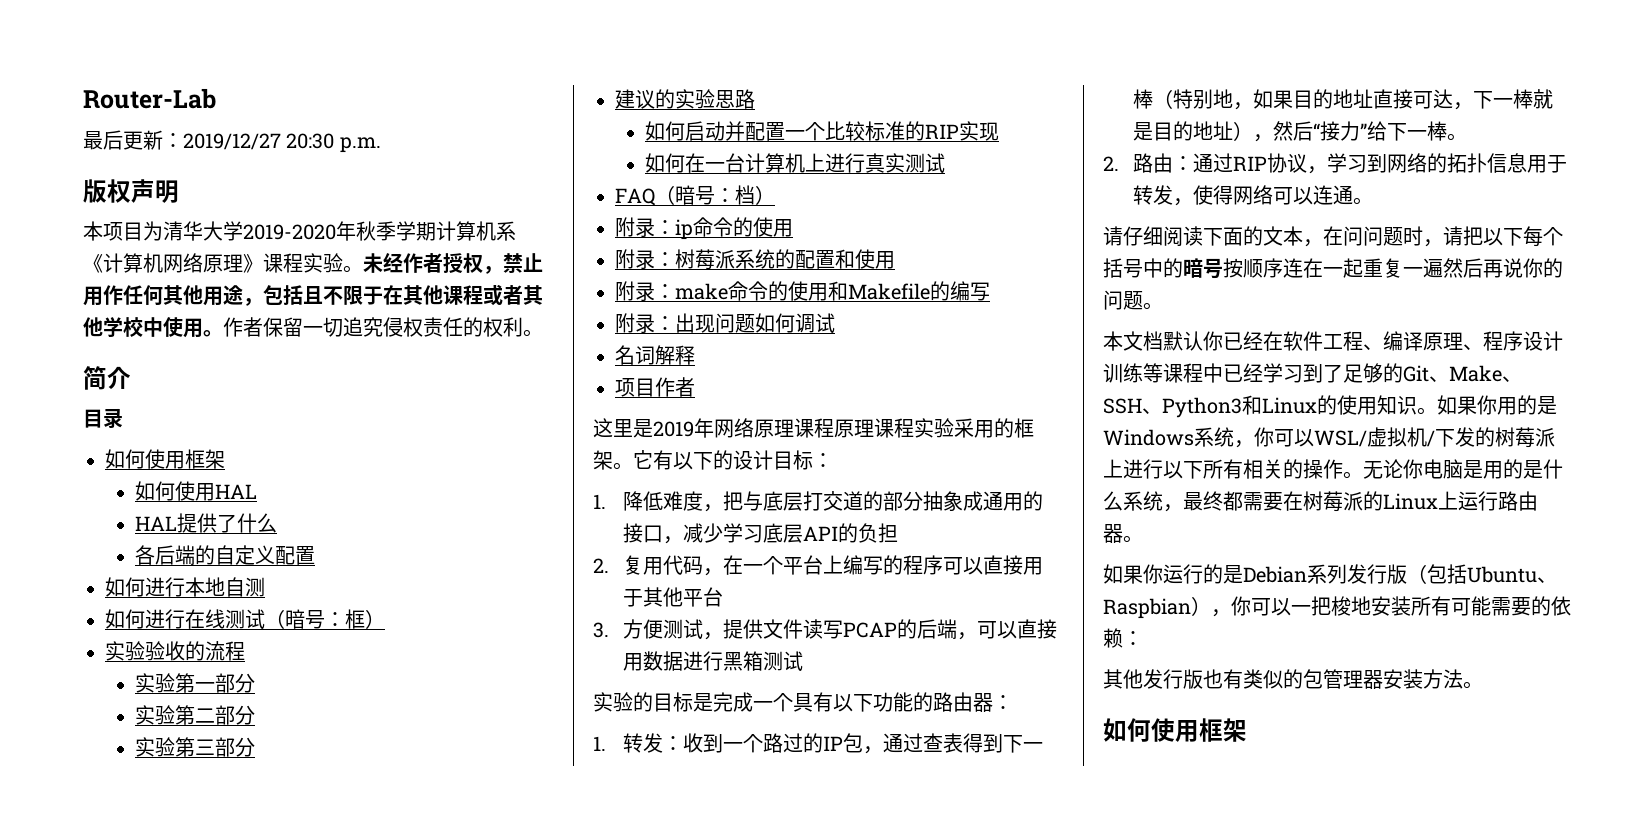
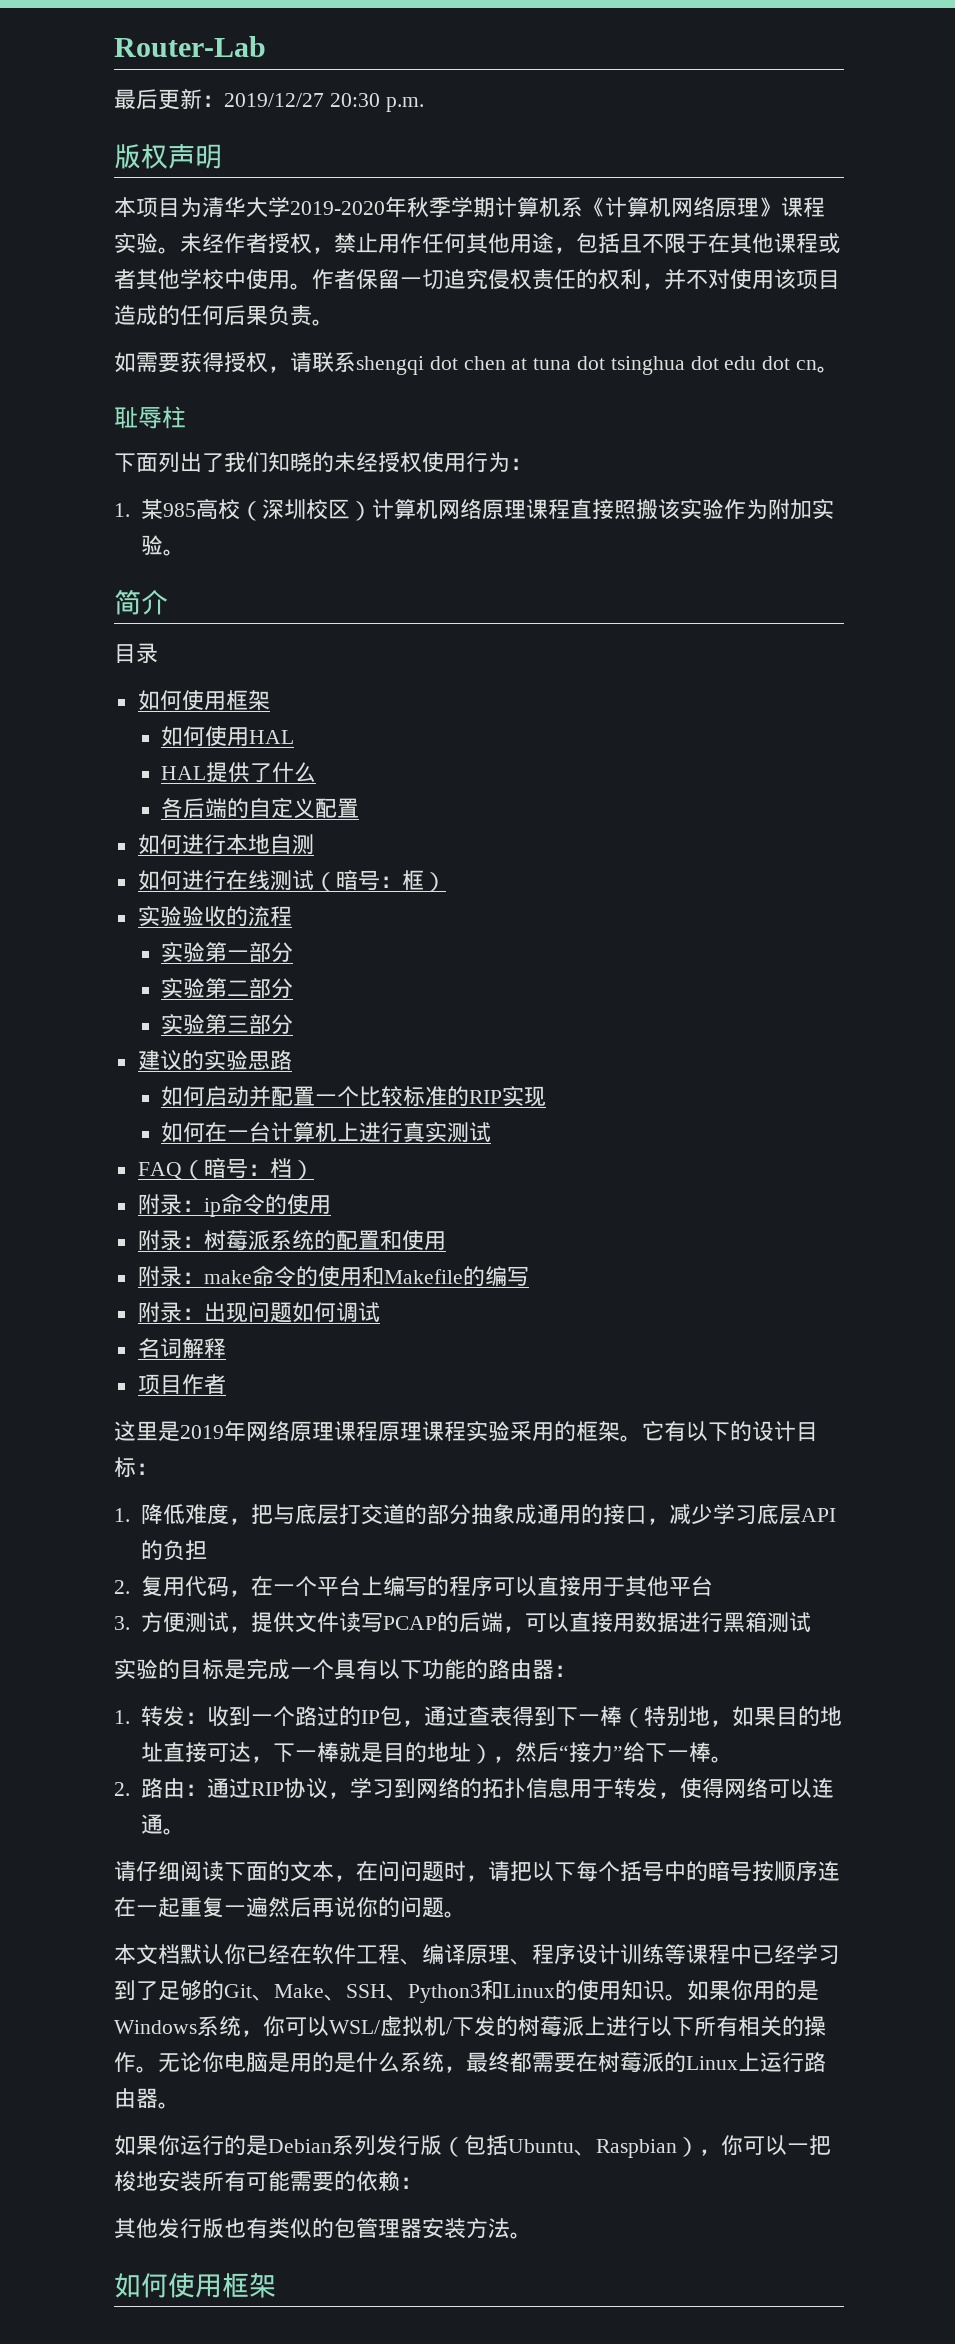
- 作者保留一切追究侵权责任的权利。
+ 作者保留一切追究侵权责任的权利，并不对使用该项目造成的任何后果负责。
+ 如需要获得授权，请联系shengqi dot chen at tuna dot tsinghua dot edu dot cn。
+ 耻辱柱
+ 下面列出了我们知晓的未经授权使用行为：
+ 1.某985高校（深圳校区）计算机网络原理课程直接照搬该实验作为附加实验。

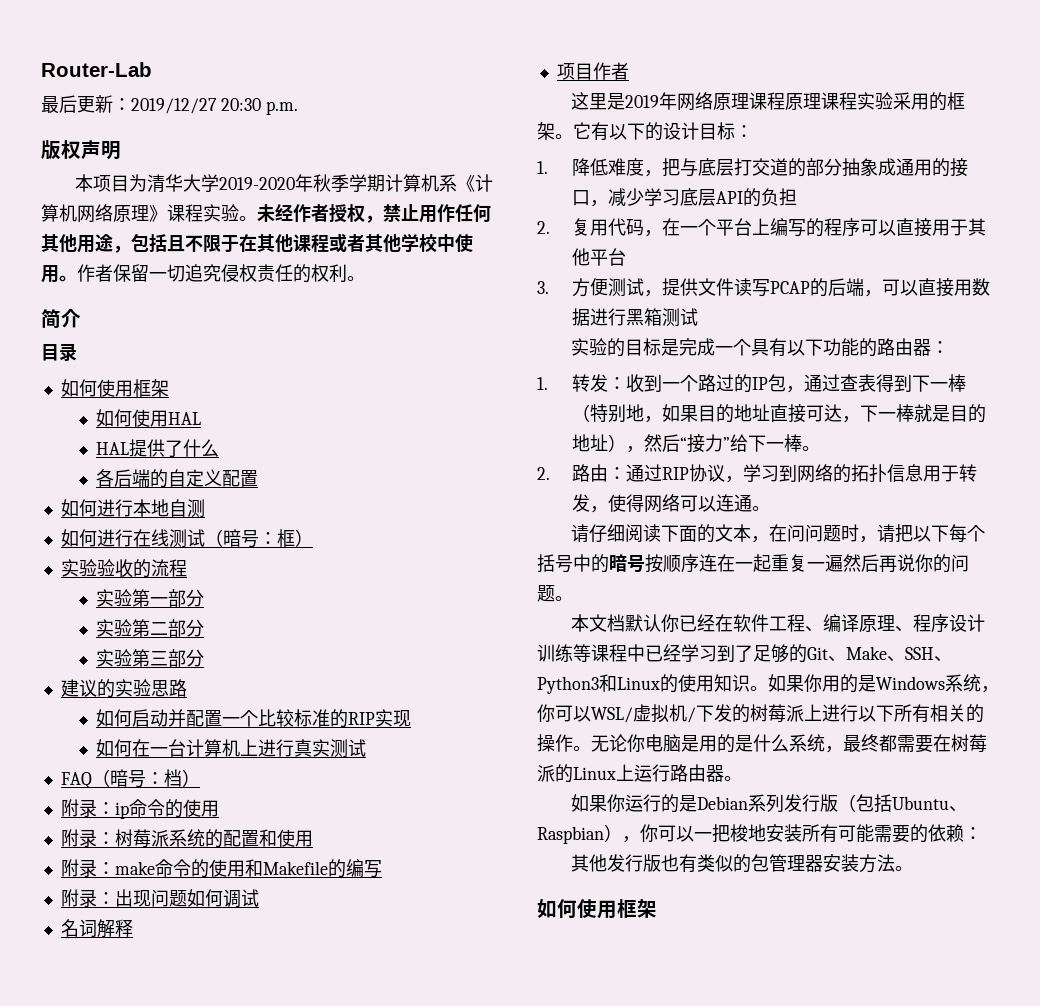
- 作者保留一切追究侵权责任的权利，并不对使用该项目造成的任何后果负责。
- 如需要获得授权，请联系shengqi dot chen at tuna dot tsinghua dot edu dot cn。
- 耻辱柱
- 下面列出了我们知晓的未经授权使用行为：
- 1.某985高校（深圳校区）计算机网络原理课程直接照搬该实验作为附加实验。
+ 作者保留一切追究侵权责任的权利。

